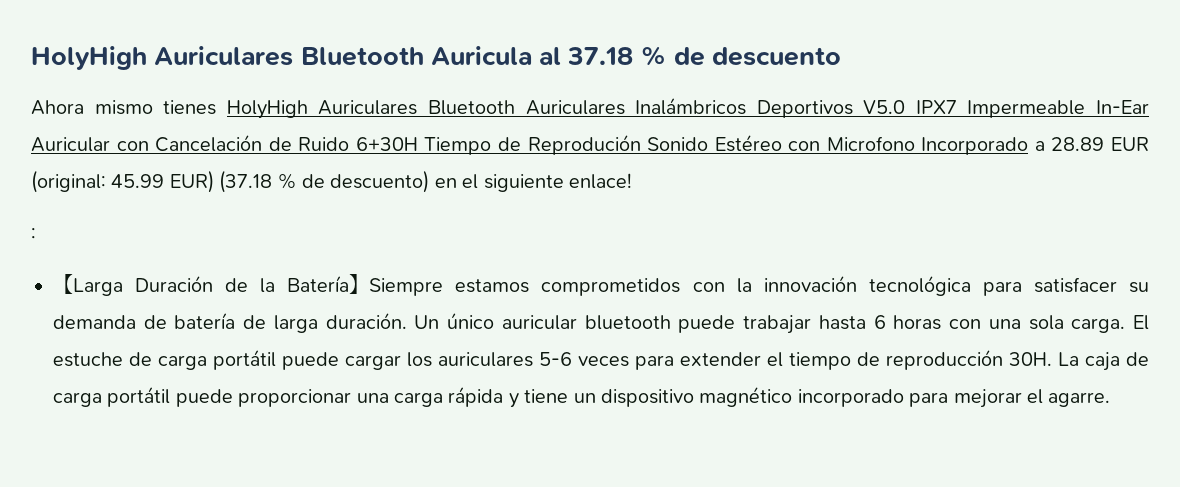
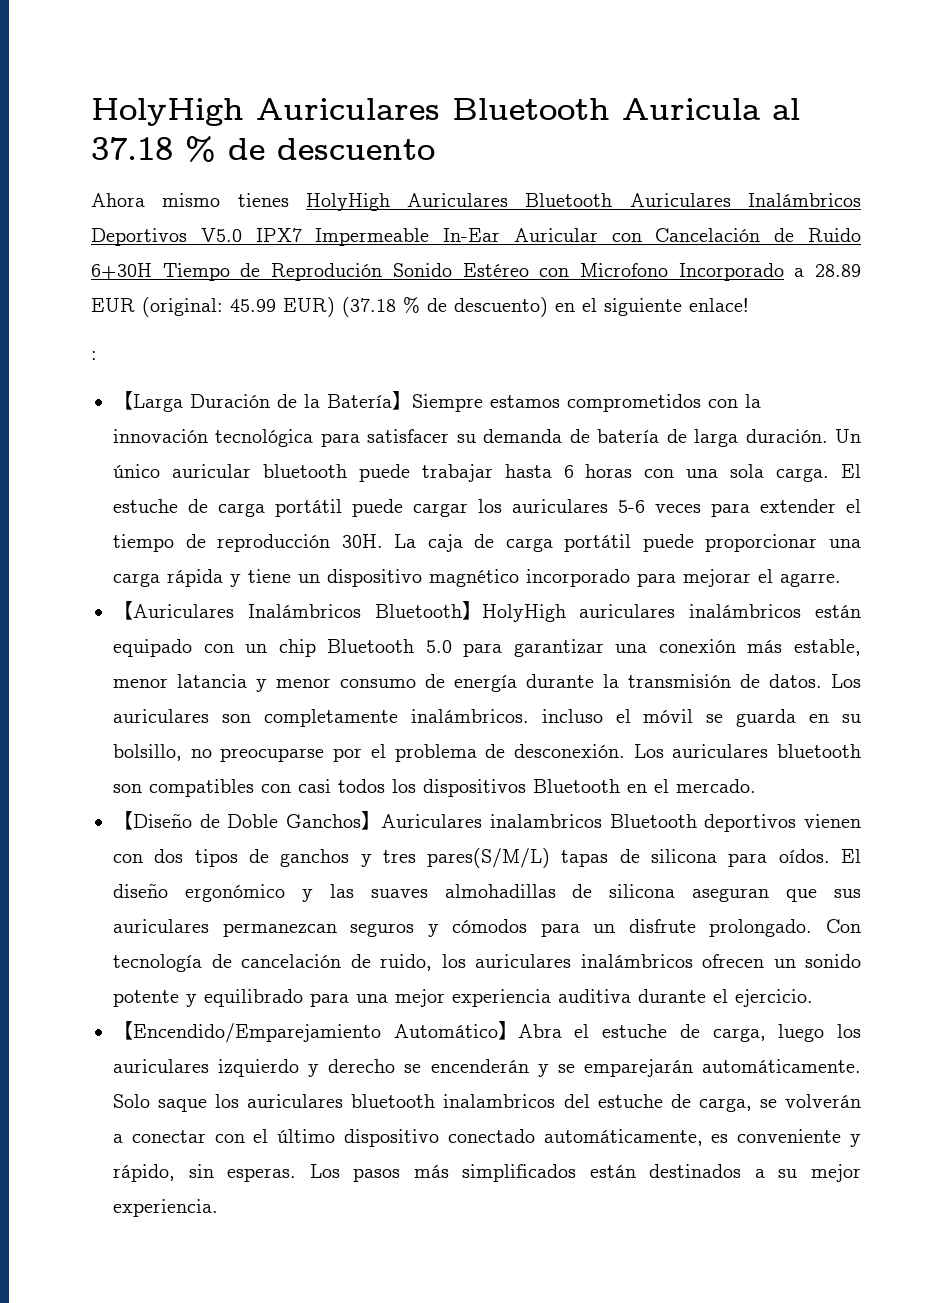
+ 【Auriculares Inalámbricos Bluetooth】HolyHigh auriculares inalámbricos están equipado con un chip Bluetooth 5.0 para garantizar una conexión más estable, menor latancia y menor consumo de energía durante la transmisión de datos. Los auriculares son completamente inalámbricos. incluso el móvil se guarda en su bolsillo, no preocuparse por el problema de desconexión. Los auriculares bluetooth son compatibles con casi todos los dispositivos Bluetooth en el mercado.
+ 【Diseño de Doble Ganchos】Auriculares inalambricos Bluetooth deportivos vienen con dos tipos de ganchos y tres pares(S/M/L) tapas de silicona para oídos. El diseño ergonómico y las suaves almohadillas de silicona aseguran que sus auriculares permanezcan seguros y cómodos para un disfrute prolongado. Con tecnología de cancelación de ruido, los auriculares inalámbricos ofrecen un sonido potente y equilibrado para una mejor experiencia auditiva durante el ejercicio.
+ 【Encendido/Emparejamiento Automático】Abra el estuche de carga, luego los auriculares izquierdo y derecho se encenderán y se emparejarán automáticamente. Solo saque los auriculares bluetooth inalambricos del estuche de carga, se volverán a conectar con el último dispositivo conectado automáticamente, es conveniente y rápido, sin esperas. Los pasos más simplificados están destinados a su mejor experiencia.

